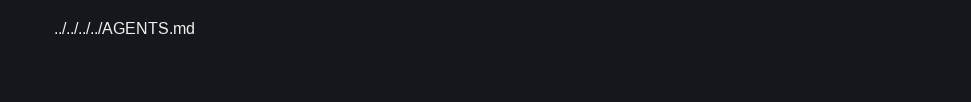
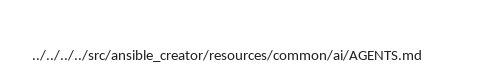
- ../../../../AGENTS.md
+ ../../../../src/ansible_creator/resources/common/ai/AGENTS.md

